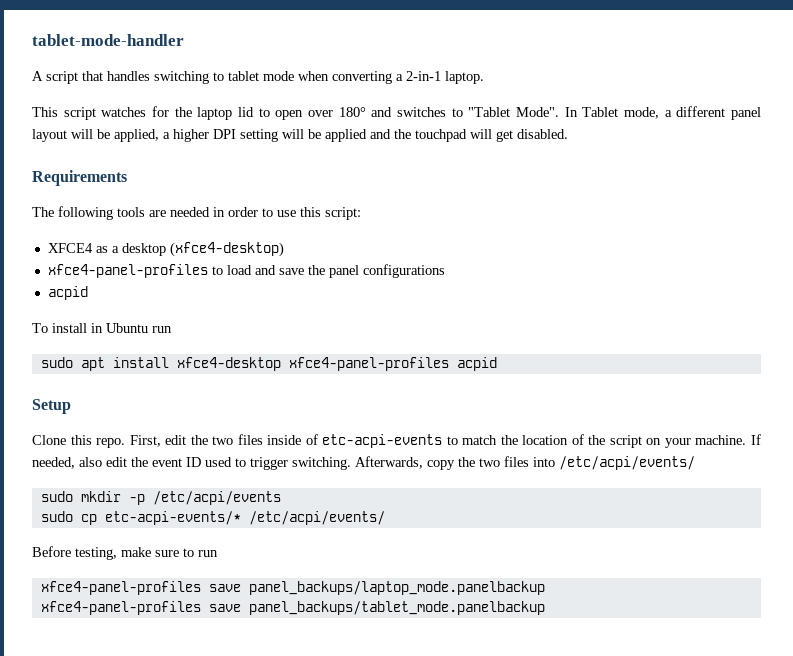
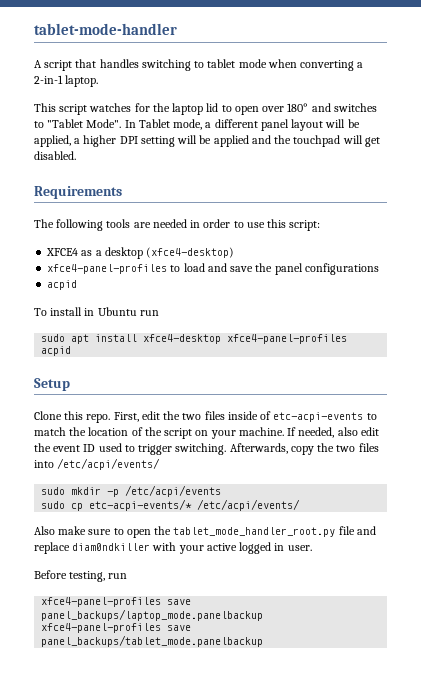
- Before testing, make sure to run
+ Also make sure to open the tablet_mode_handler_root.py file and replace diam0ndkiller with your active logged in user.
+ Before testing, run

